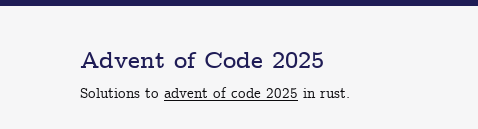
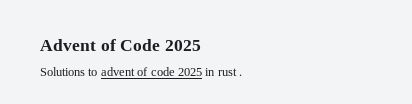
- Solutions to advent of code 2025 in rust.
+ Solutions to advent of code 2025 in rust .

